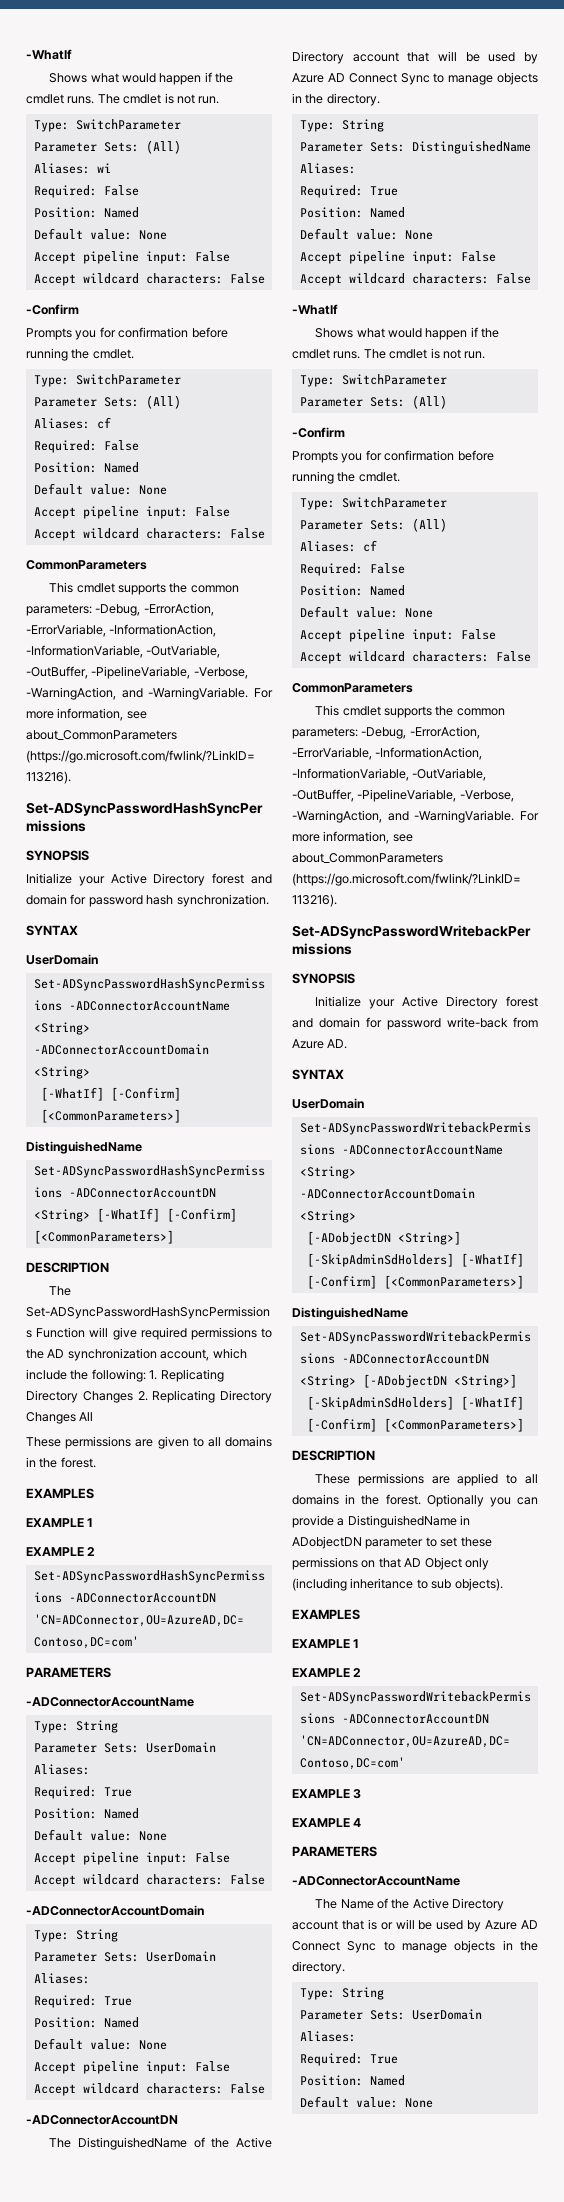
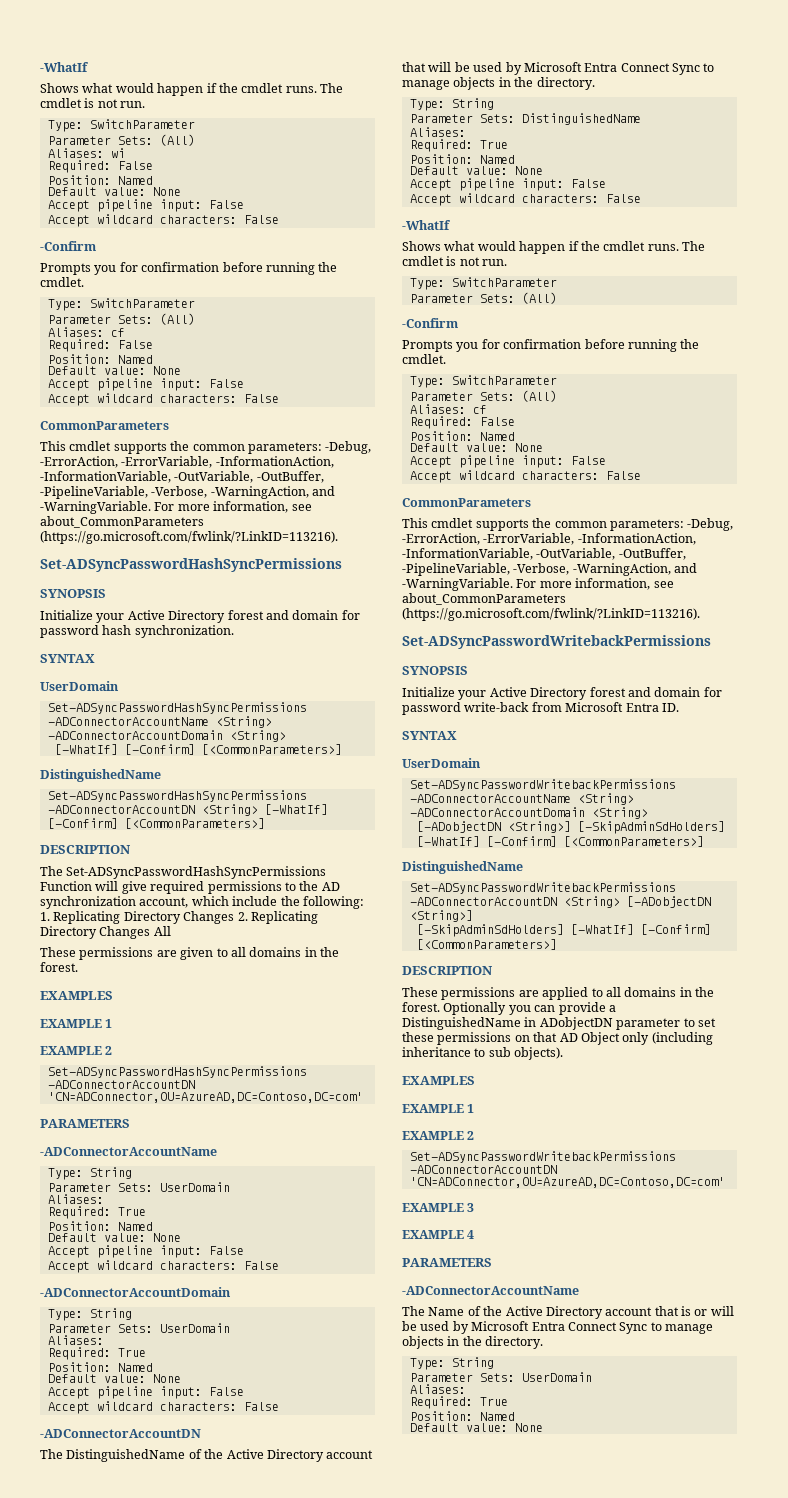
- The DistinguishedName of the Active Directory account that will be used by Azure AD Connect Sync to manage objects in the directory.
+ The DistinguishedName of the Active Directory account that will be used by Microsoft Entra Connect Sync to manage objects in the directory.
- Initialize your Active Directory forest and domain for password write-back from Azure AD.
+ Initialize your Active Directory forest and domain for password write-back from Microsoft Entra ID.
- The Name of the Active Directory account that is or will be used by Azure AD Connect Sync to manage objects in the directory.
+ The Name of the Active Directory account that is or will be used by Microsoft Entra Connect Sync to manage objects in the directory.

